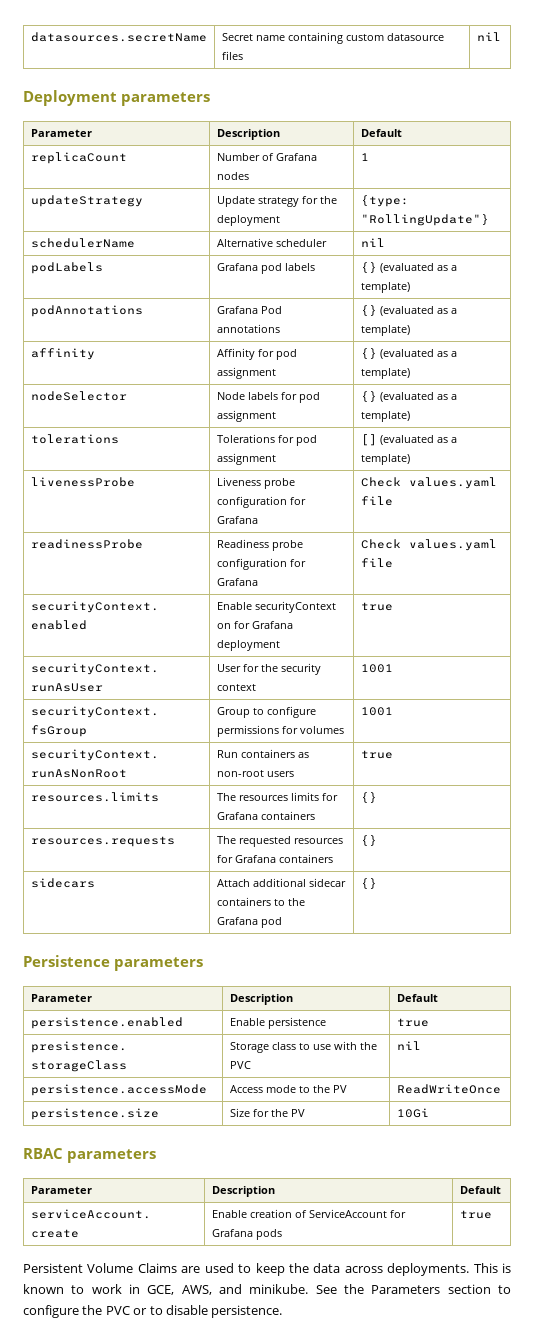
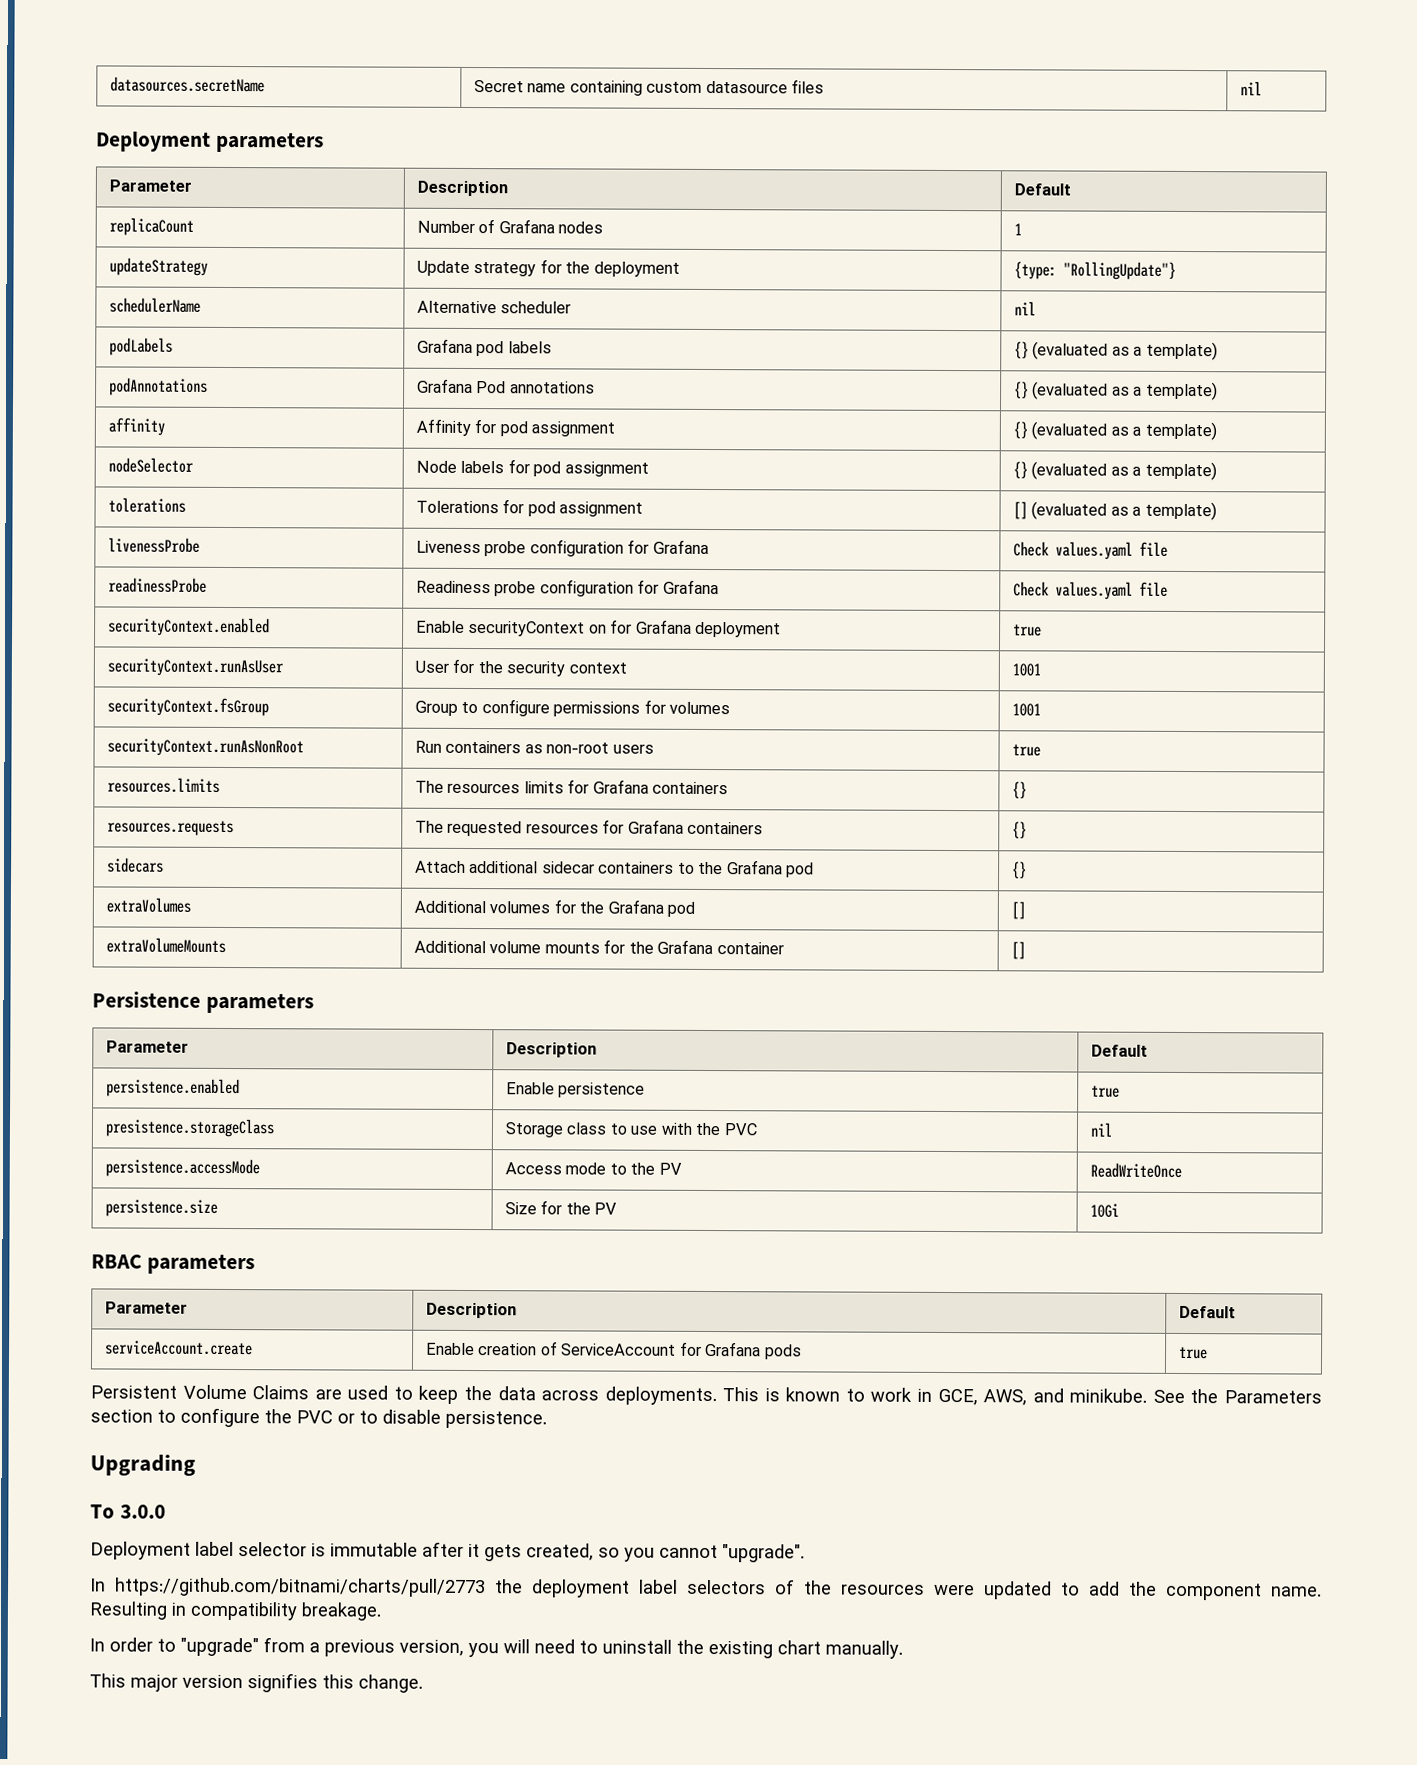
+ extraVolumes | Additional volumes for the Grafana pod | []
+ extraVolumeMounts | Additional volume mounts for the Grafana container | []
+ Upgrading
+ To 3.0.0
+ Deployment label selector is immutable after it gets created, so you cannot "upgrade".
+ In https://github.com/bitnami/charts/pull/2773 the deployment label selectors of the resources were updated to add the component name. Resulting in compatibility breakage.
+ In order to "upgrade" from a previous version, you will need to uninstall the existing chart manually.
+ This major version signifies this change.

